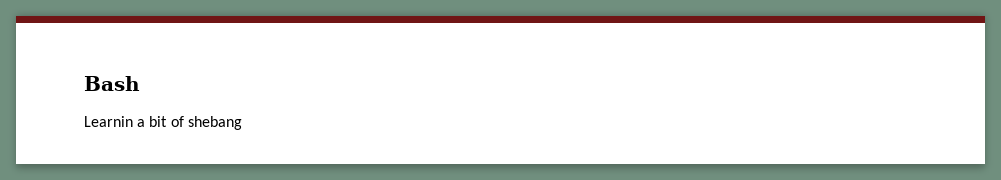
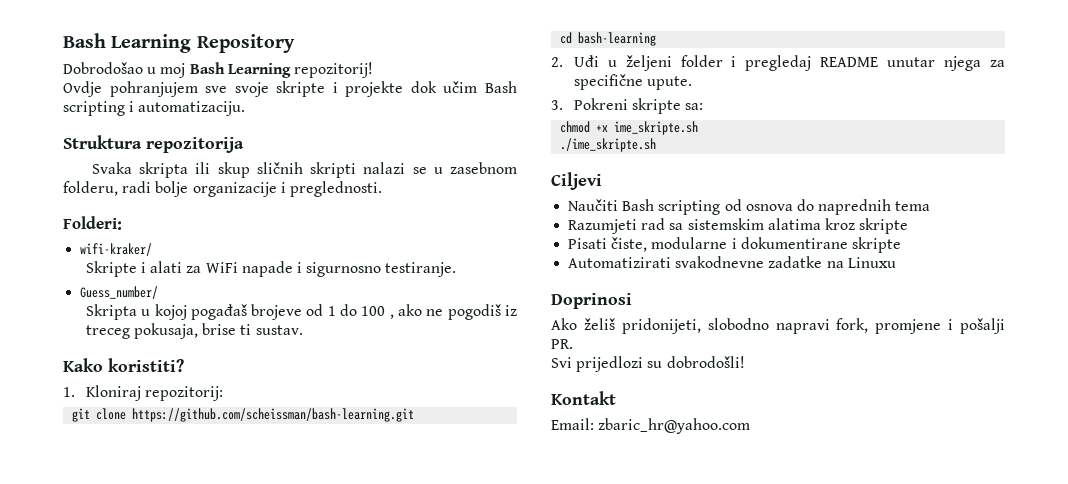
- Bash
- Learnin a bit of shebang
+ Bash Learning Repository
+ Dobrodošao u moj Bash Learning repozitorij!
+ Ovdje pohranjujem sve svoje skripte i projekte dok učim Bash scripting i automatizaciju.
+ Struktura repozitorija
+ Svaka skripta ili skup sličnih skripti nalazi se u zasebnom folderu, radi bolje organizacije i preglednosti.
+ Folderi:
+ wifi-kraker/
+ Skripte i alati za WiFi napade i sigurnosno testiranje.
+ Guess_number/
+ Skripta u kojoj pogađaš brojeve od 1 do 100 , ako ne pogodiš iz treceg pokusaja, brise ti sustav.
+ Kako koristiti?
+ 1. Kloniraj repozitorij:
+ git clone https://github.com/scheissman/bash-learning.git
+ cd bash-learning
+ 2. Uđi u željeni folder i pregledaj README unutar njega za specifične upute.
+ 3. Pokreni skripte sa:
+ chmod +x ime_skripte.sh
+ ./ime_skripte.sh
+ Ciljevi
+ Naučiti Bash scripting od osnova do naprednih tema
+ Razumjeti rad sa sistemskim alatima kroz skripte
+ Pisati čiste, modularne i dokumentirane skripte
+ Automatizirati svakodnevne zadatke na Linuxu
+ Doprinosi
+ Ako želiš pridonijeti, slobodno napravi fork, promjene i pošalji PR.
+ Svi prijedlozi su dobrodošli!
+ Kontakt
+ Email: zbaric_hr@yahoo.com

